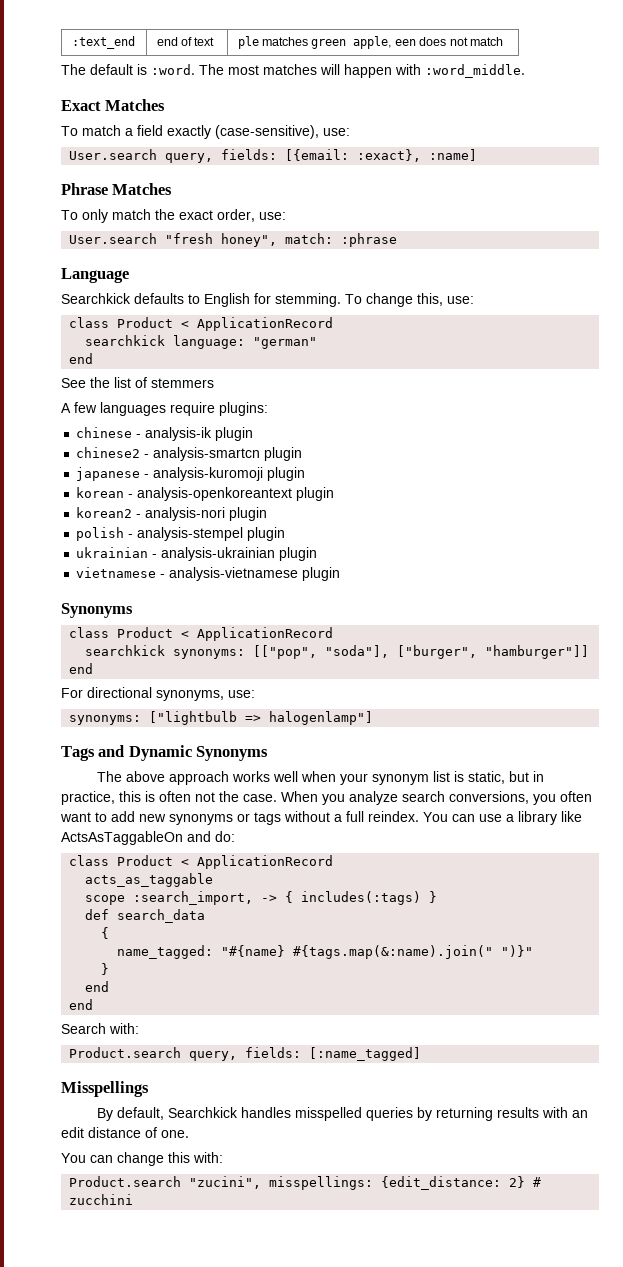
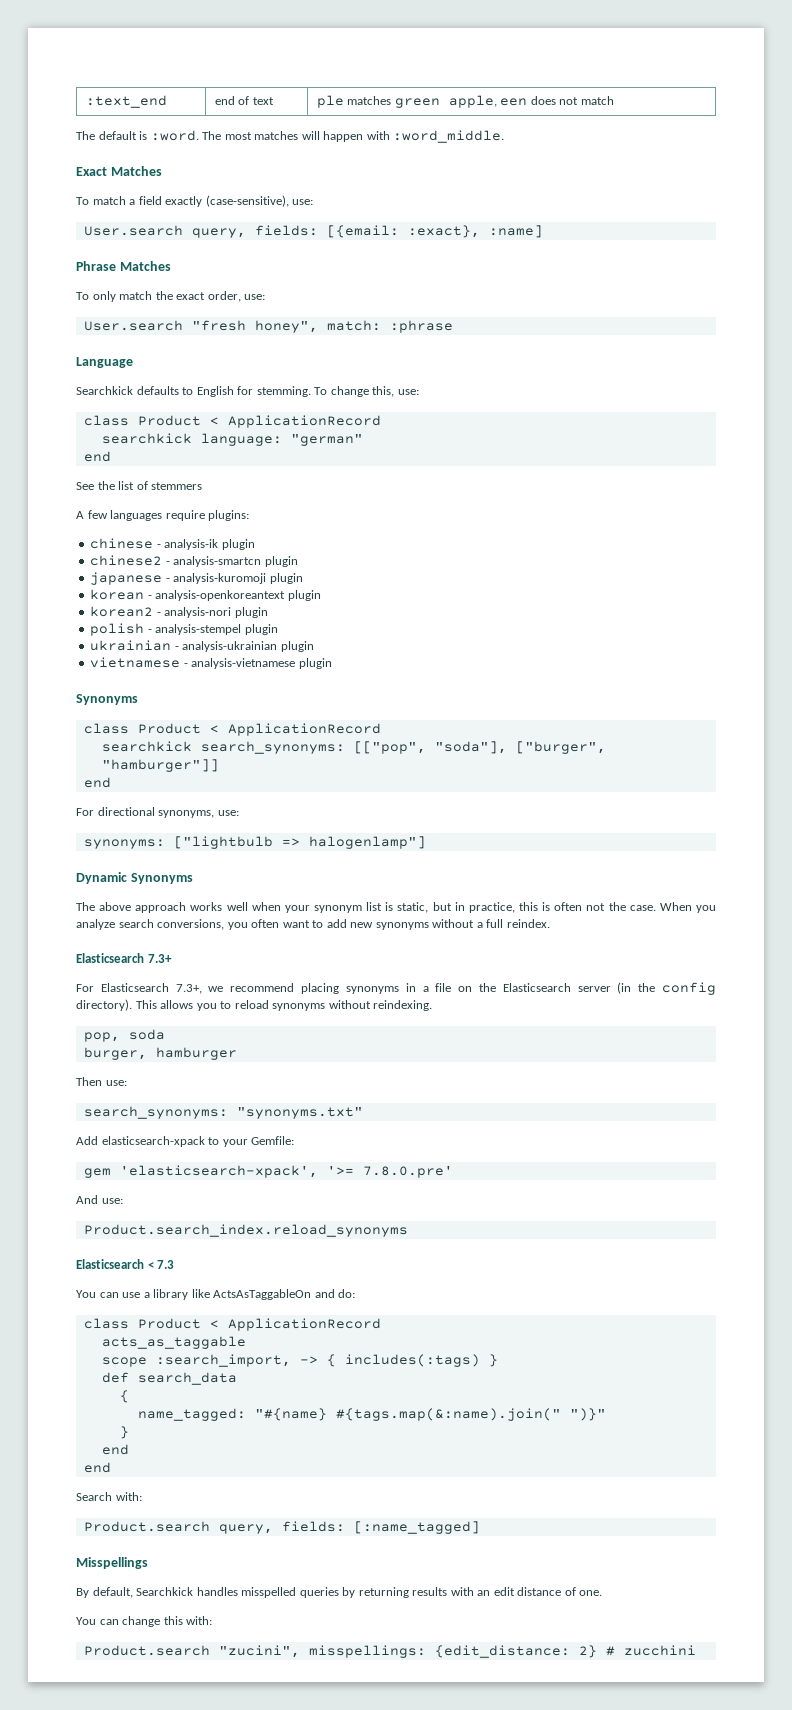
- searchkick synonyms: [["pop", "soda"], ["burger", "hamburger"]]
+ searchkick search_synonyms: [["pop", "soda"], ["burger", "hamburger"]]
- Tags and Dynamic Synonyms
+ Dynamic Synonyms
- When you analyze search conversions, you often want to add new synonyms or tags without a full reindex. You can use a library like ActsAsTaggableOn and do:
+ When you analyze search conversions, you often want to add new synonyms without a full reindex.
+ Elasticsearch 7.3+
+ For Elasticsearch 7.3+, we recommend placing synonyms in a file on the Elasticsearch server (in the config directory). This allows you to reload synonyms without reindexing.
+ pop, soda
+ burger, hamburger
+ Then use:
+ search_synonyms: "synonyms.txt"
+ Add elasticsearch-xpack to your Gemfile:
+ gem 'elasticsearch-xpack', '>= 7.8.0.pre'
+ And use:
+ Product.search_index.reload_synonyms
+ Elasticsearch < 7.3
+ You can use a library like ActsAsTaggableOn and do:

